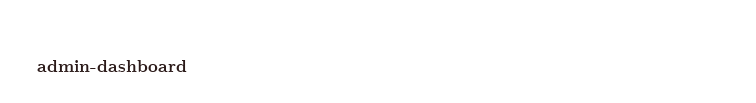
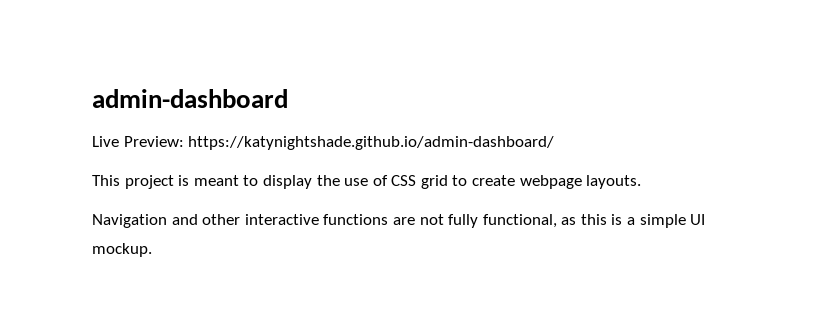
+ Live Preview: https://katynightshade.github.io/admin-dashboard/
+ This project is meant to display the use of CSS grid to create webpage layouts.
+ Navigation and other interactive functions are not fully functional, as this is a simple UI mockup.

